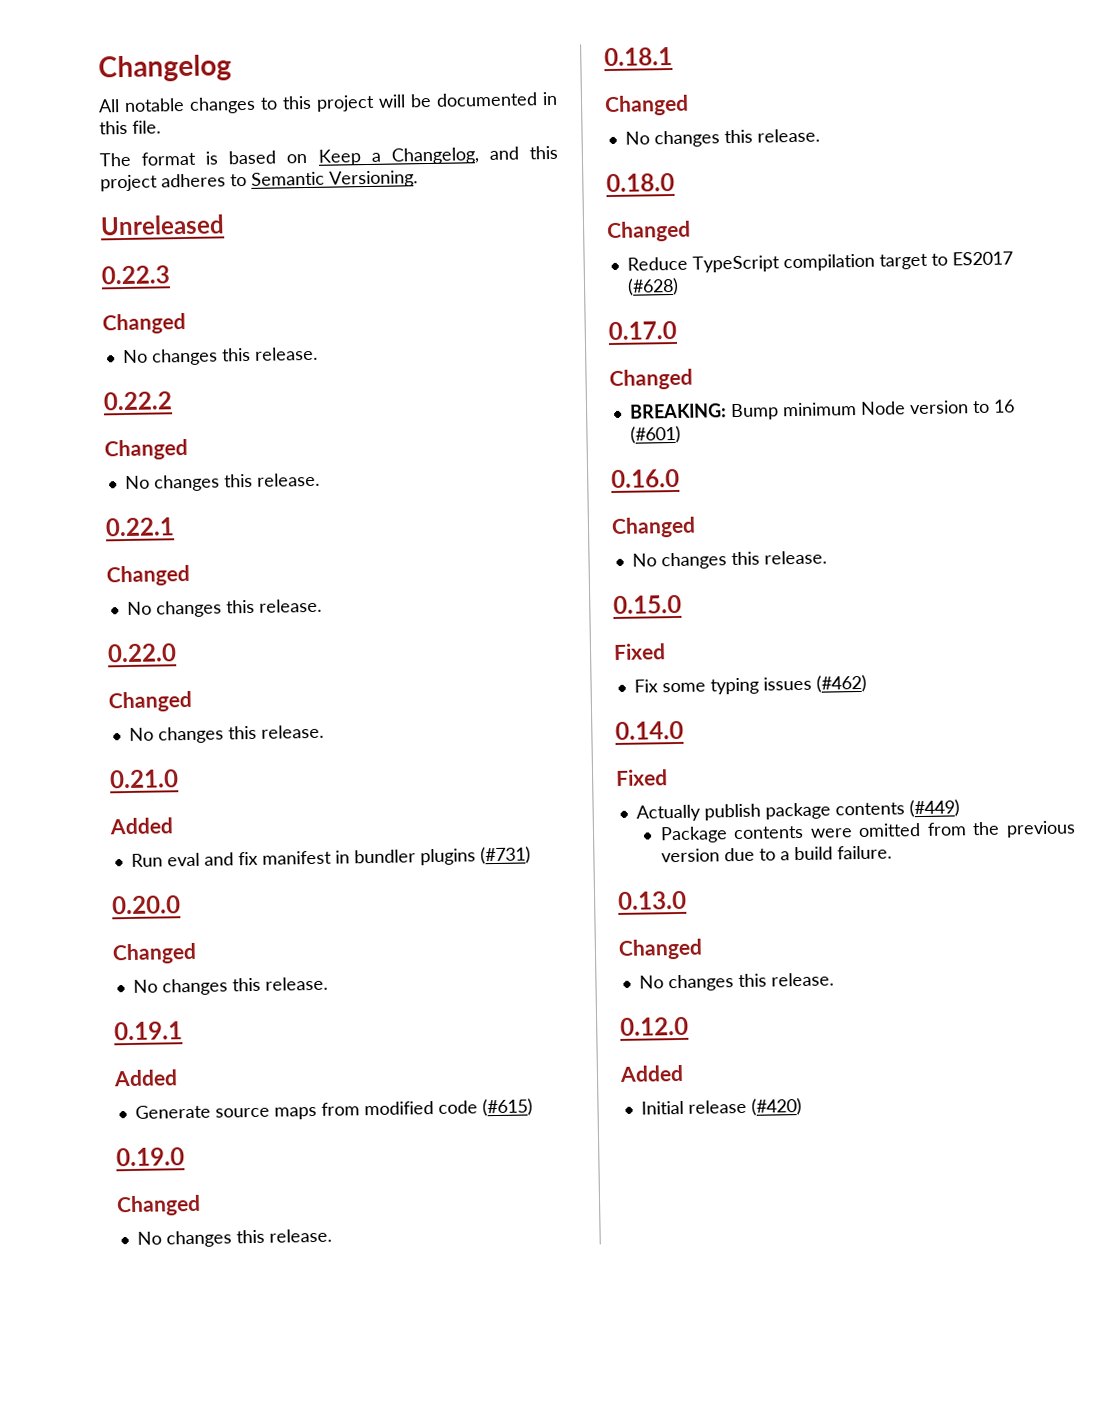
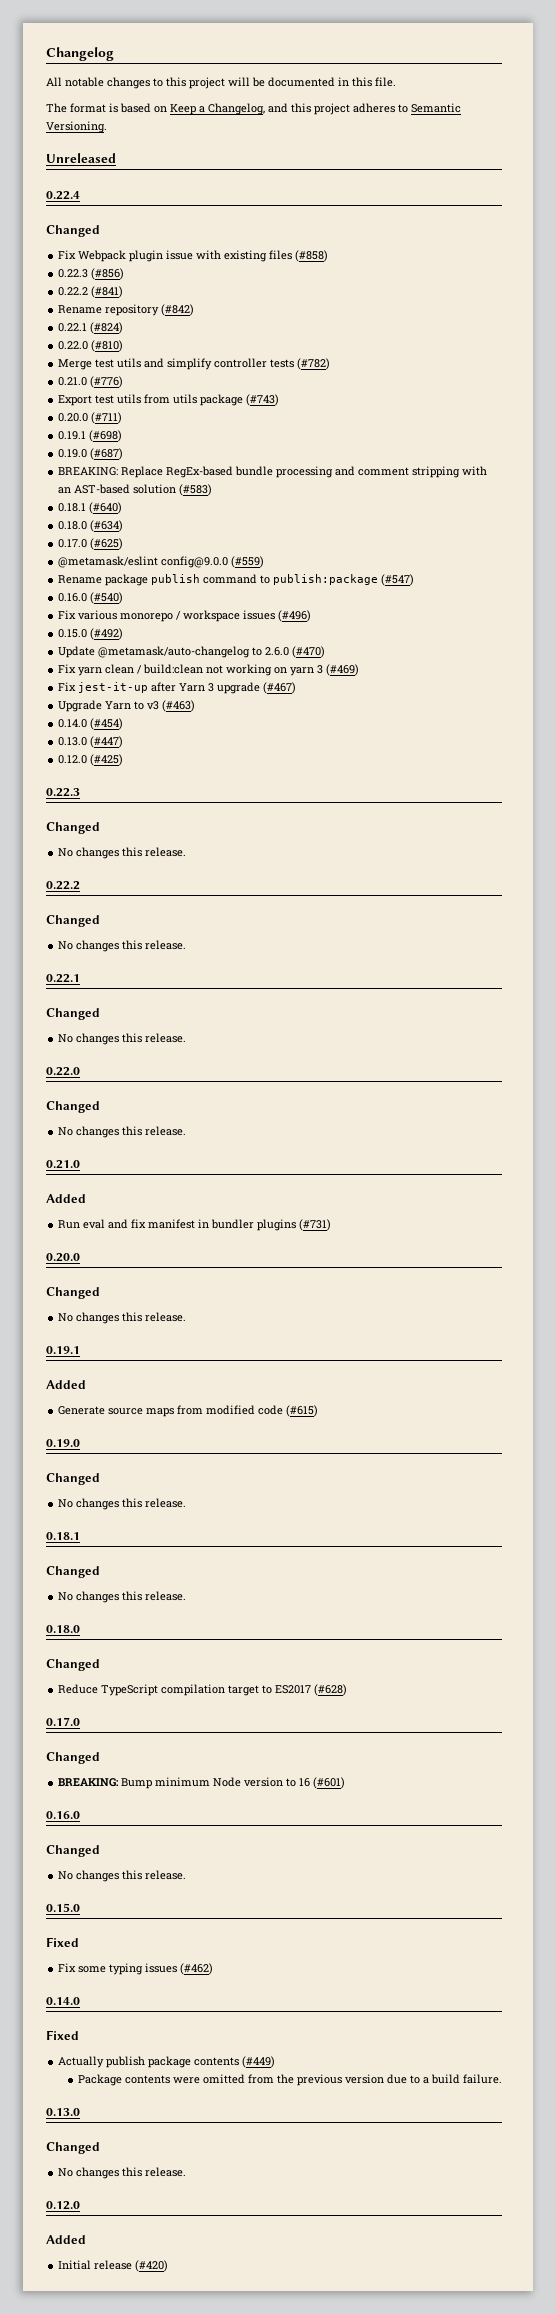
+ 0.22.4
+ Changed
+ Fix Webpack plugin issue with existing files (#858)
+ 0.22.3 (#856)
+ 0.22.2 (#841)
+ Rename repository (#842)
+ 0.22.1 (#824)
+ 0.22.0 (#810)
+ Merge test utils and simplify controller tests (#782)
+ 0.21.0 (#776)
+ Export test utils from utils package (#743)
+ 0.20.0 (#711)
+ 0.19.1 (#698)
+ 0.19.0 (#687)
+ BREAKING: Replace RegEx-based bundle processing and comment stripping with an AST-based solution (#583)
+ 0.18.1 (#640)
+ 0.18.0 (#634)
+ 0.17.0 (#625)
+ @metamask/eslint config@9.0.0 (#559)
+ Rename package publish command to publish:package (#547)
+ 0.16.0 (#540)
+ Fix various monorepo / workspace issues (#496)
+ 0.15.0 (#492)
+ Update @metamask/auto-changelog to 2.6.0 (#470)
+ Fix yarn clean / build:clean not working on yarn 3 (#469)
+ Fix jest-it-up after Yarn 3 upgrade (#467)
+ Upgrade Yarn to v3 (#463)
+ 0.14.0 (#454)
+ 0.13.0 (#447)
+ 0.12.0 (#425)

